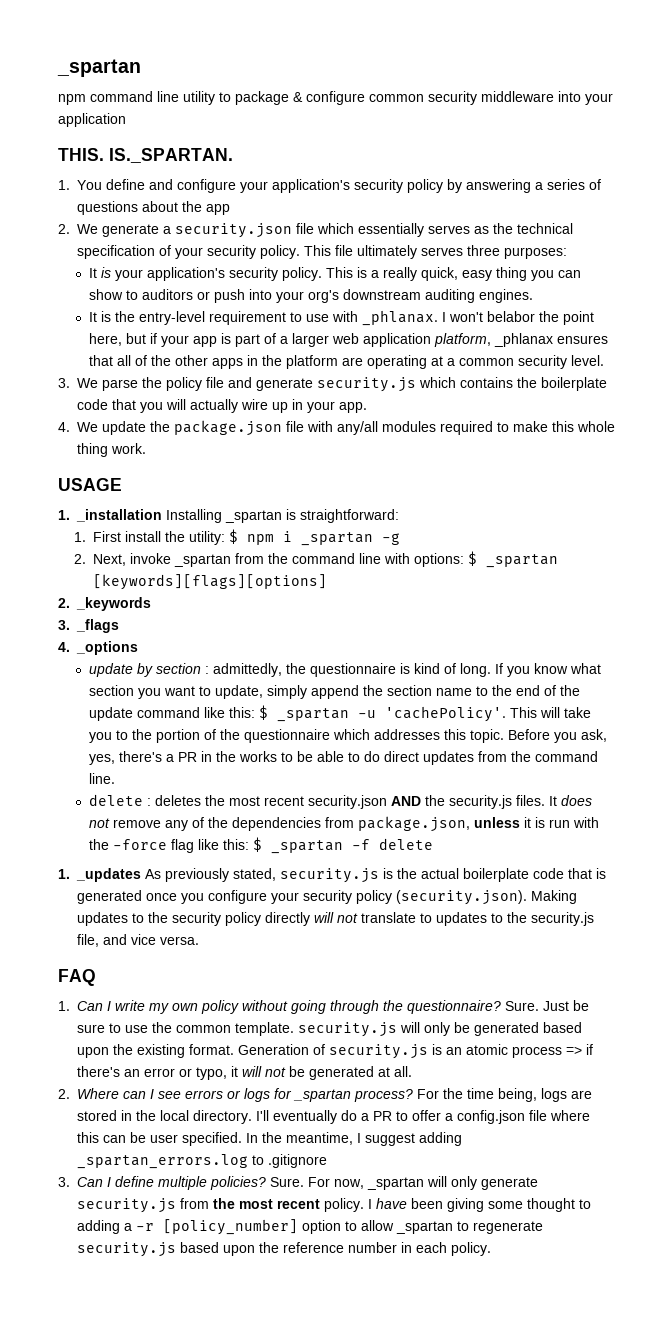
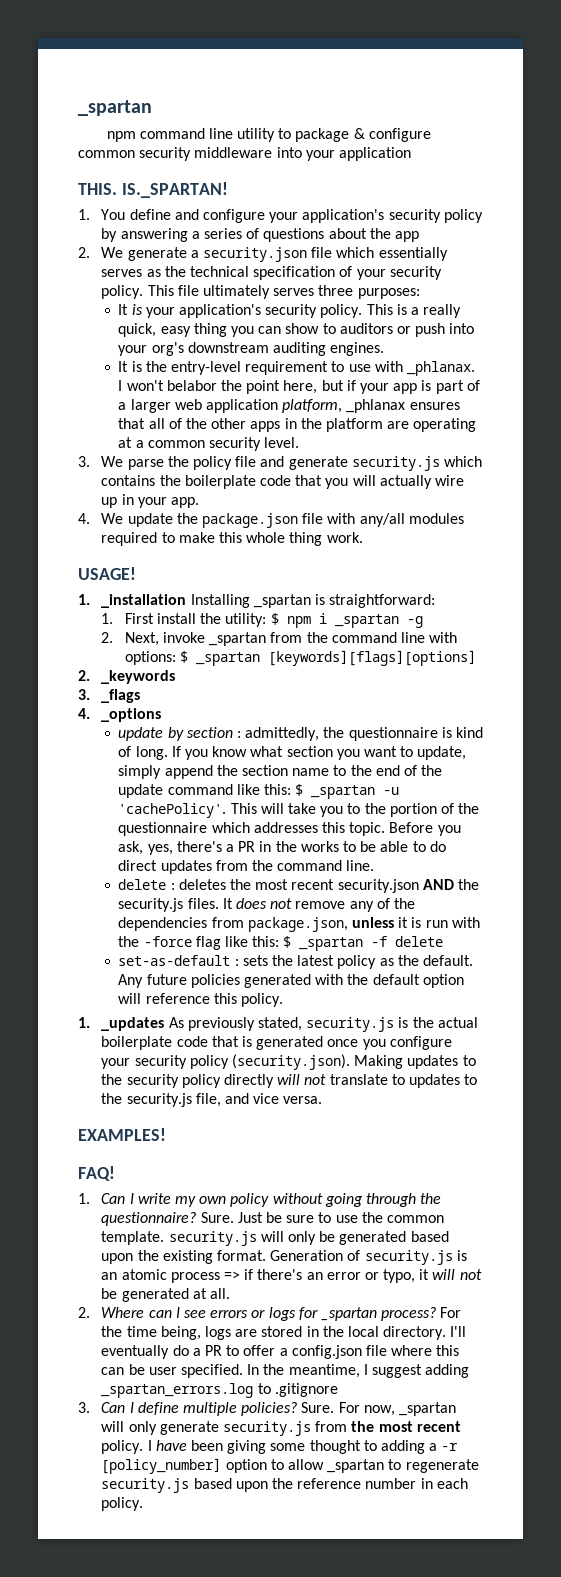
- IS._SPARTAN.
+ IS._SPARTAN!
- USAGE
+ USAGE!
+ set-as-default : sets the latest policy as the default. Any future policies generated with the default option will reference this policy.
- FAQ
+ EXAMPLES!
+ FAQ!

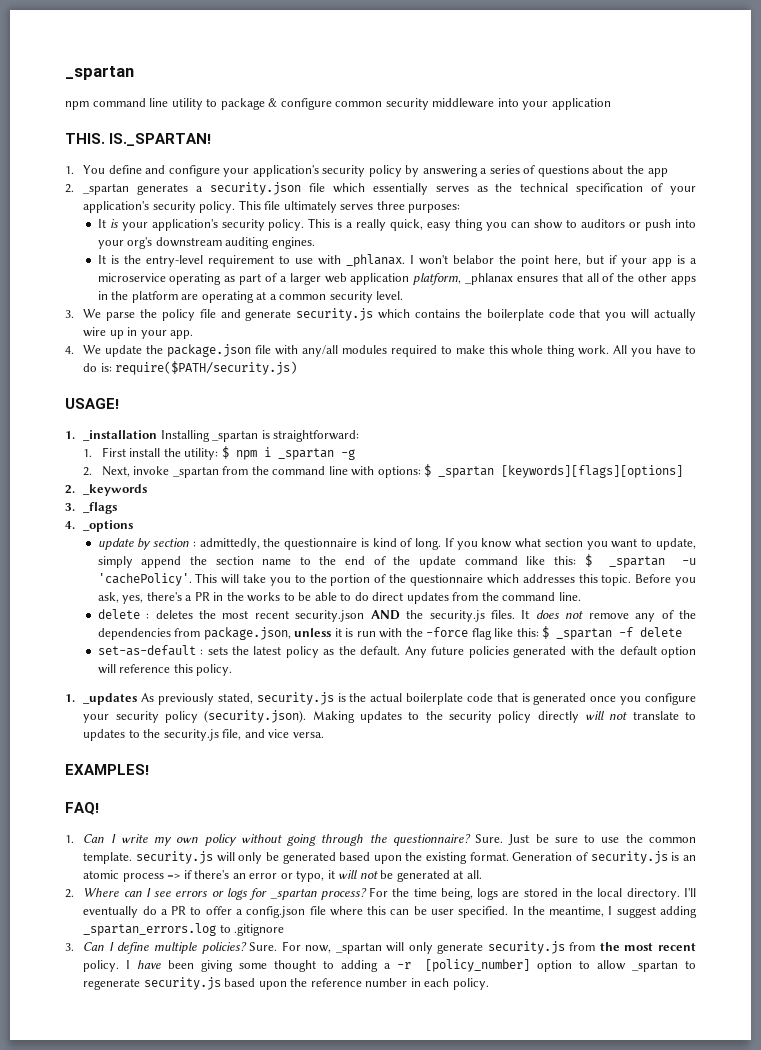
- 2. We generate a security.json file which essentially serves as the technical specification of your security policy.
+ 2. _spartan generates a security.json file which essentially serves as the technical specification of your application's security policy.
- I won't belabor the point here, but if your app is part of a larger web application platform, _phlanax ensures that all of the other apps in the platform are operating at a common security level.
+ I won't belabor the point here, but if your app is a microservice operating as part of a larger web application platform, _phlanax ensures that all of the other apps in the platform are operating at a common security level.
+ All you have to do is: require($PATH/security.js)

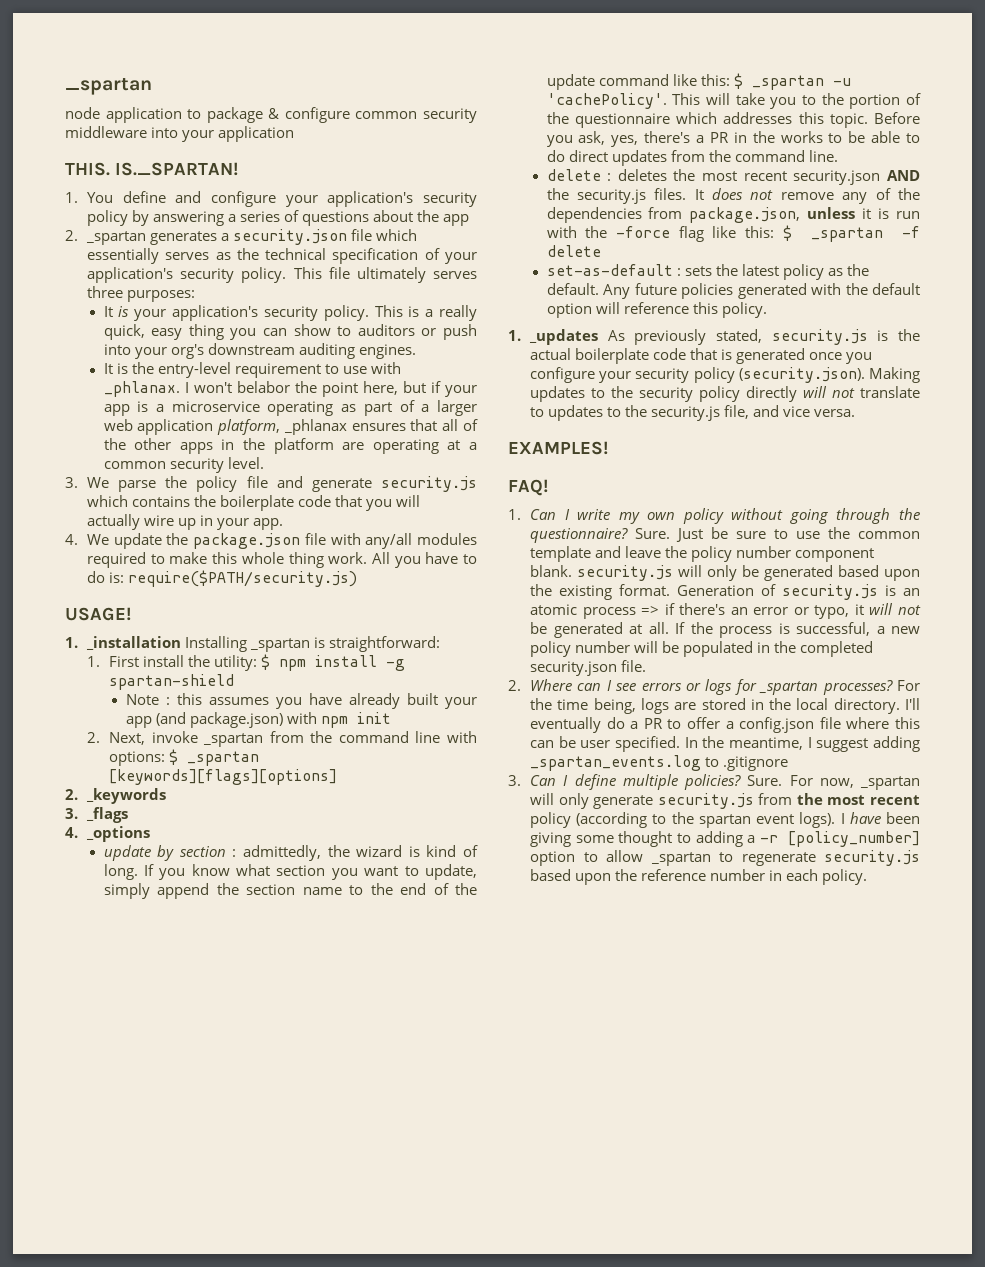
- npm command line utility to package & configure common security middleware into your application
+ node application to package & configure common security middleware into your application
- 1. First install the utility: $ npm i _spartan -g
+ 1. First install the utility: $ npm install -g spartan-shield
+ Note : this assumes you have already built your app (and package.json) with npm init
- update by section : admittedly, the questionnaire is kind of long.
+ update by section : admittedly, the wizard is kind of long.
- Just be sure to use the common template. security.js will only be generated based upon the existing format.
+ Just be sure to use the common template and leave the policy number component blank. security.js will only be generated based upon the existing format.
+ If the process is successful, a new policy number will be populated in the completed security.json file.
- 2. Where can I see errors or logs for _spartan process?
+ 2. Where can I see errors or logs for _spartan processes?
- In the meantime, I suggest adding _spartan_errors.log to .gitignore
+ In the meantime, I suggest adding _spartan_events.log to .gitignore
- For now, _spartan will only generate security.js from the most recent policy.
+ For now, _spartan will only generate security.js from the most recent policy (according to the spartan event logs).

